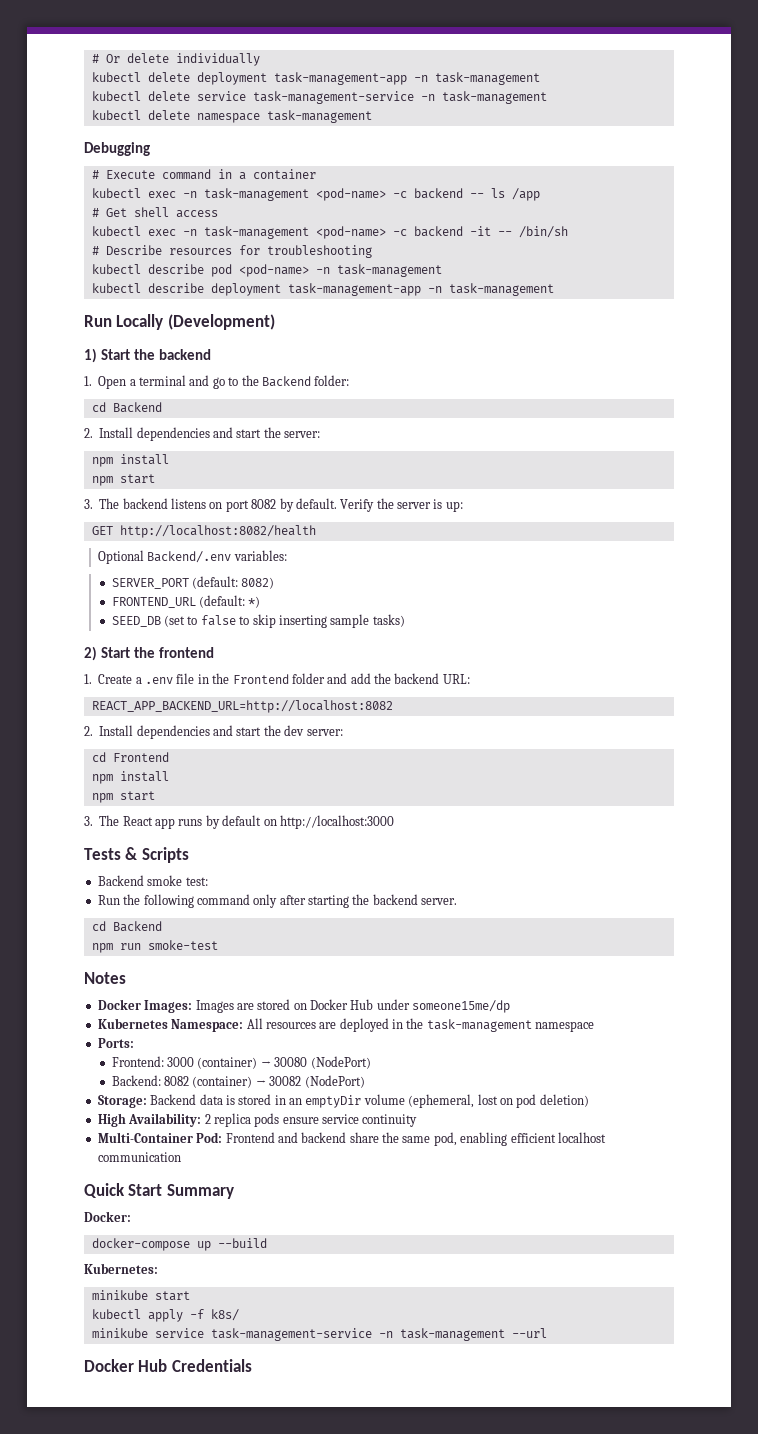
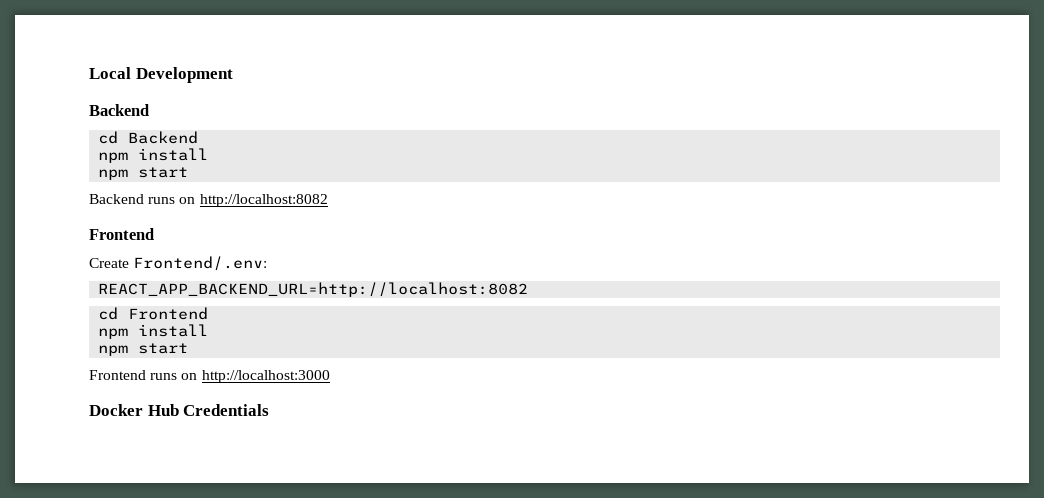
- # Or delete individually
- kubectl delete deployment task-management-app -n task-management
- kubectl delete service task-management-service -n task-management
- kubectl delete namespace task-management
- Debugging
- # Execute command in a container
- kubectl exec -n task-management <pod-name> -c backend -- ls /app
- # Get shell access
- kubectl exec -n task-management <pod-name> -c backend -it -- /bin/sh
- # Describe resources for troubleshooting
- kubectl describe pod <pod-name> -n task-management
- kubectl describe deployment task-management-app -n task-management
- Run Locally (Development)
- 1) Start the backend
- 1. Open a terminal and go to the Backend folder:
+ Local Development
+ Backend
  cd Backend
- 2. Install dependencies and start the server:
  npm install
  npm start
- 3. The backend listens on port 8082 by default. Verify the server is up:
- GET http://localhost:8082/health
- Optional Backend/.env variables:
- SERVER_PORT (default: 8082)
- FRONTEND_URL (default: *)
- SEED_DB (set to false to skip inserting sample tasks)
- 2) Start the frontend
- 1. Create a .env file in the Frontend folder and add the backend URL:
+ Backend runs on http://localhost:8082
+ Frontend
+ Create Frontend/.env:
  REACT_APP_BACKEND_URL=http://localhost:8082
- 2. Install dependencies and start the dev server:
- 3. The React app runs by default on http://localhost:3000
- Tests & Scripts
- Backend smoke test:
- Run the following command only after starting the backend server.
- cd Backend
- npm run smoke-test
- Notes
- Docker Images: Images are stored on Docker Hub under someone15me/dp
- Kubernetes Namespace: All resources are deployed in the task-management namespace
- Ports:
- Frontend: 3000 (container) → 30080 (NodePort)
- Backend: 8082 (container) → 30082 (NodePort)
- Storage: Backend data is stored in an emptyDir volume (ephemeral, lost on pod deletion)
- High Availability: 2 replica pods ensure service continuity
- Multi-Container Pod: Frontend and backend share the same pod, enabling efficient localhost communication
- Quick Start Summary
- Docker:
- docker-compose up --build
- Kubernetes:
- minikube start
- kubectl apply -f k8s/
- minikube service task-management-service -n task-management --url
+ Frontend runs on http://localhost:3000

